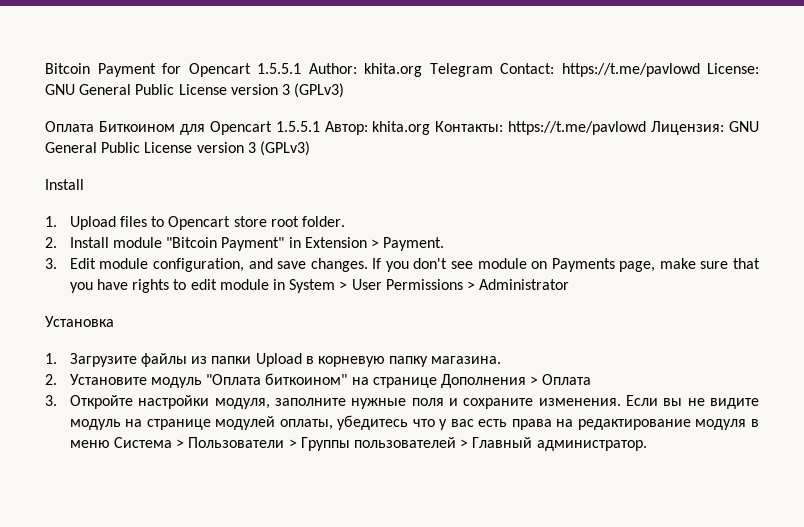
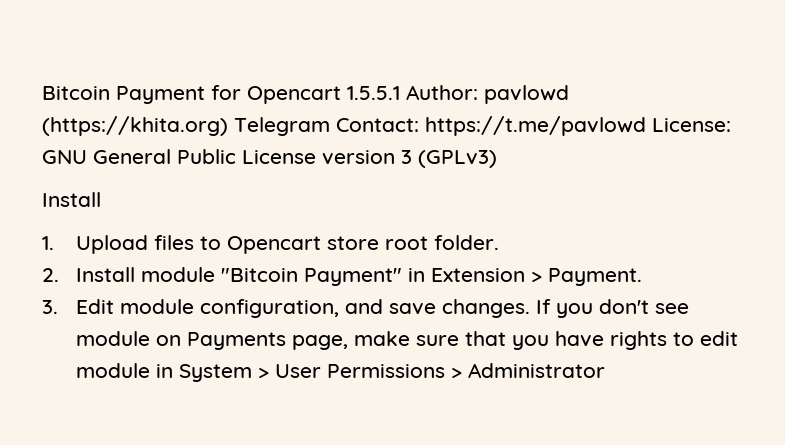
- Bitcoin Payment for Opencart 1.5.5.1 Author: khita.org Telegram Contact: https://t.me/pavlowd License: GNU General Public License version 3 (GPLv3)
+ Bitcoin Payment for Opencart 1.5.5.1 Author: pavlowd (https://khita.org) Telegram Contact: https://t.me/pavlowd License: GNU General Public License version 3 (GPLv3)
- Оплата Биткоином для Opencart 1.5.5.1 Автор: khita.org Контакты: https://t.me/pavlowd Лицензия: GNU General Public License version 3 (GPLv3)
- Установка
- 1. Загрузите файлы из папки Upload в корневую папку магазина.
- 2. Установите модуль "Оплата биткоином" на странице Дополнения > Оплата
- 3. Откройте настройки модуля, заполните нужные поля и сохраните изменения. Если вы не видите модуль на странице модулей оплаты, убедитесь что у вас есть права на редактирование модуля в меню Система > Пользователи > Группы пользователей > Главный администратор.

